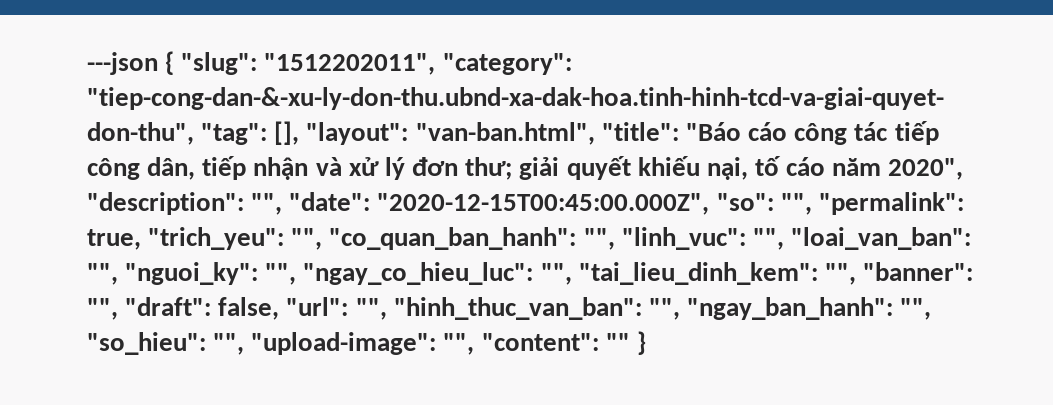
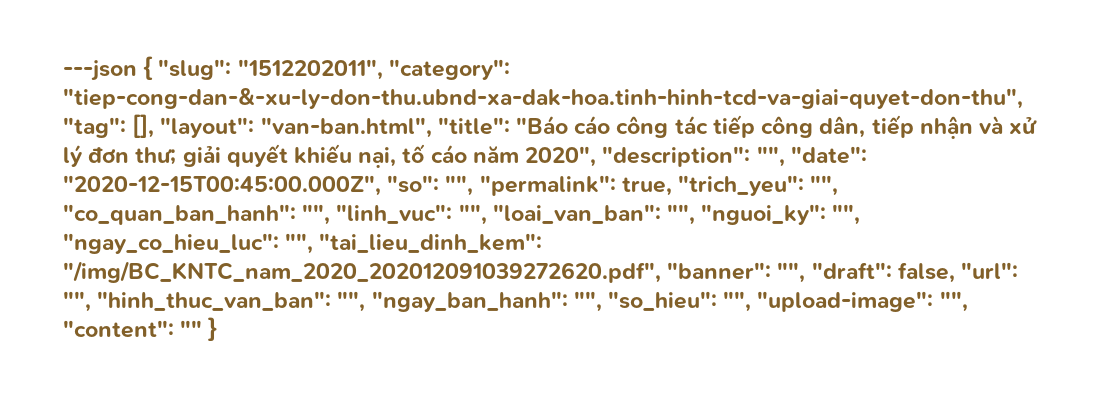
- "", "banner":
+ "/img/BC_KNTC_nam_2020_202012091039272620.pdf", "banner":

